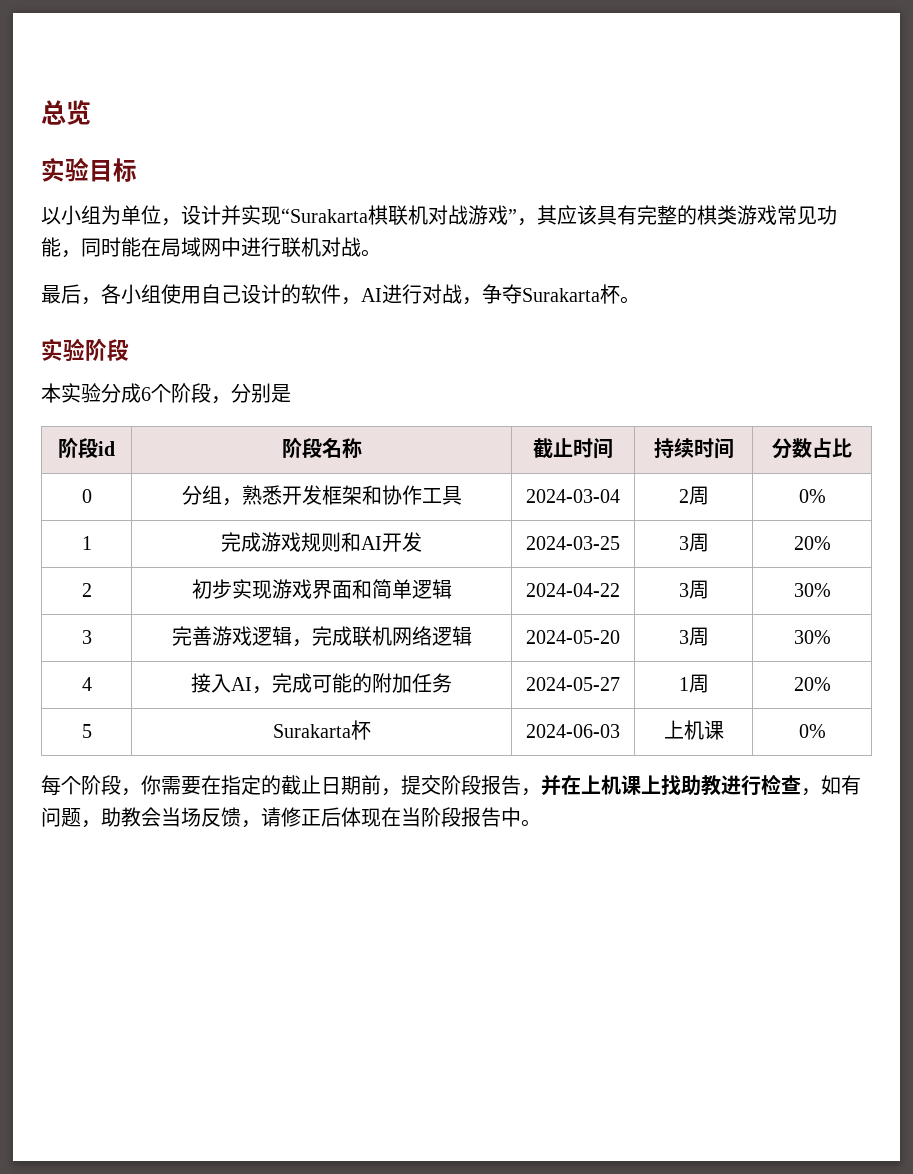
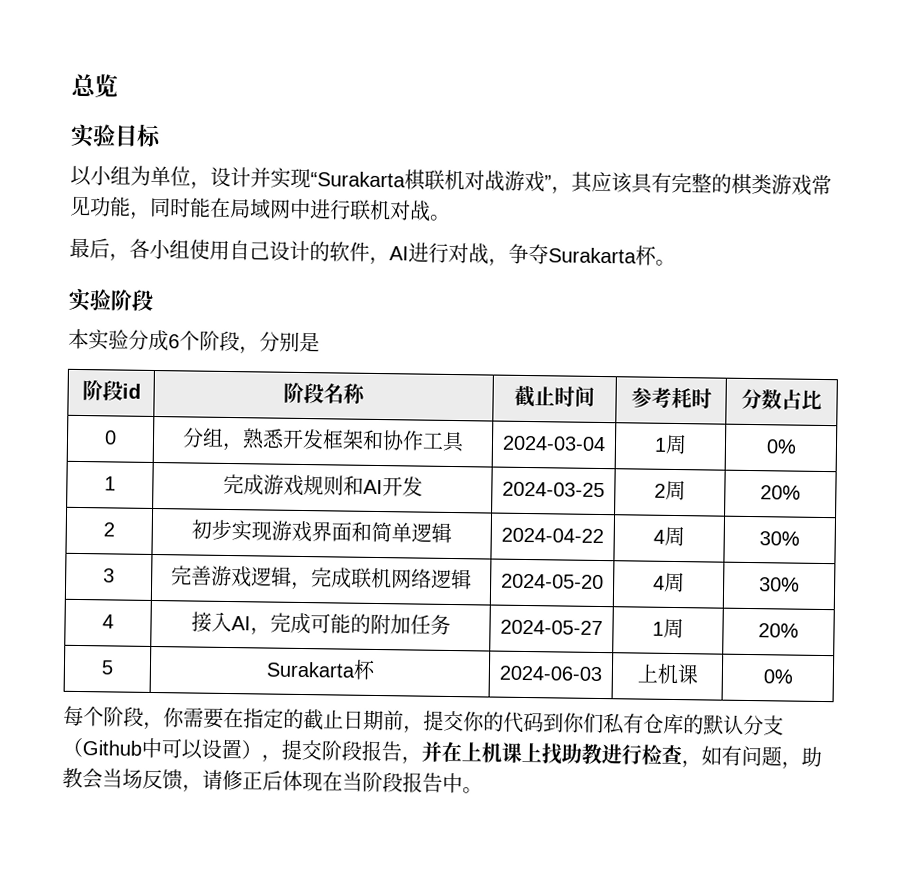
- 阶段id | 阶段名称 | 截止时间 | 持续时间 | 分数占比
+ 阶段id | 阶段名称 | 截止时间 | 参考耗时 | 分数占比
- 0 | 分组，熟悉开发框架和协作工具 | 2024-03-04 | 2周 | 0%
+ 0 | 分组，熟悉开发框架和协作工具 | 2024-03-04 | 1周 | 0%
- 1 | 完成游戏规则和AI开发 | 2024-03-25 | 3周 | 20%
+ 1 | 完成游戏规则和AI开发 | 2024-03-25 | 2周 | 20%
- 2 | 初步实现游戏界面和简单逻辑 | 2024-04-22 | 3周 | 30%
+ 2 | 初步实现游戏界面和简单逻辑 | 2024-04-22 | 4周 | 30%
- 3 | 完善游戏逻辑，完成联机网络逻辑 | 2024-05-20 | 3周 | 30%
+ 3 | 完善游戏逻辑，完成联机网络逻辑 | 2024-05-20 | 4周 | 30%
- 每个阶段，你需要在指定的截止日期前，提交阶段报告，并在上机课上找助教进行检查，如有问题，助教会当场反馈，请修正后体现在当阶段报告中。
+ 每个阶段，你需要在指定的截止日期前，提交你的代码到你们私有仓库的默认分支（Github中可以设置），提交阶段报告，并在上机课上找助教进行检查，如有问题，助教会当场反馈，请修正后体现在当阶段报告中。

